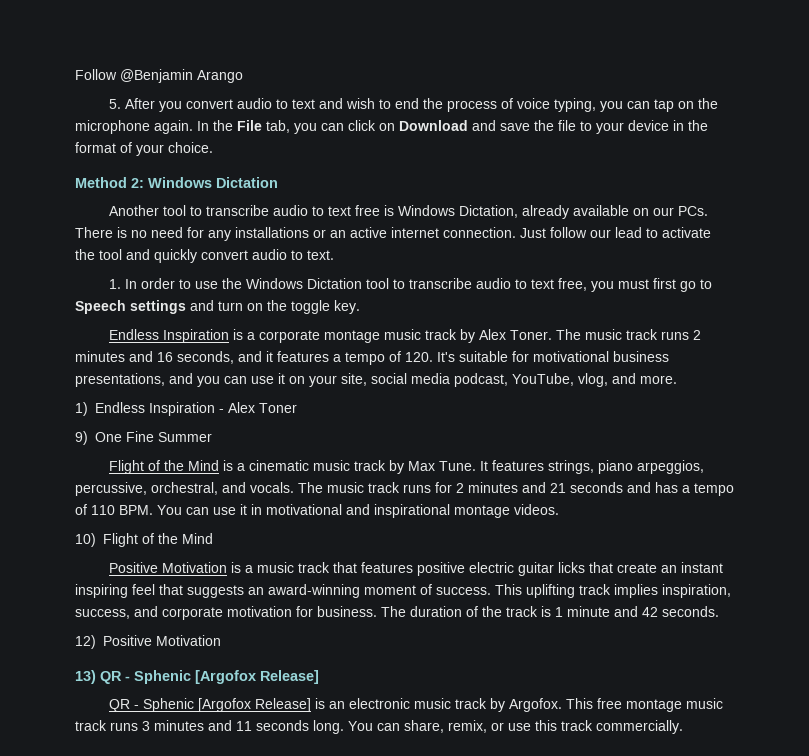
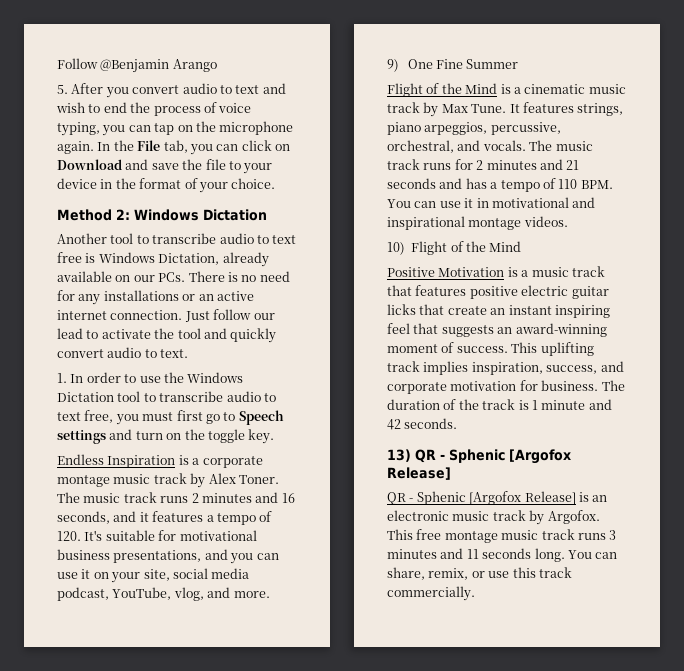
- 1) Endless Inspiration - Alex Toner
- 12) Positive Motivation

